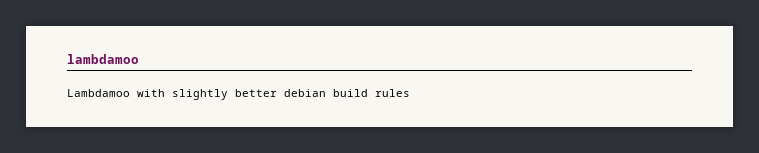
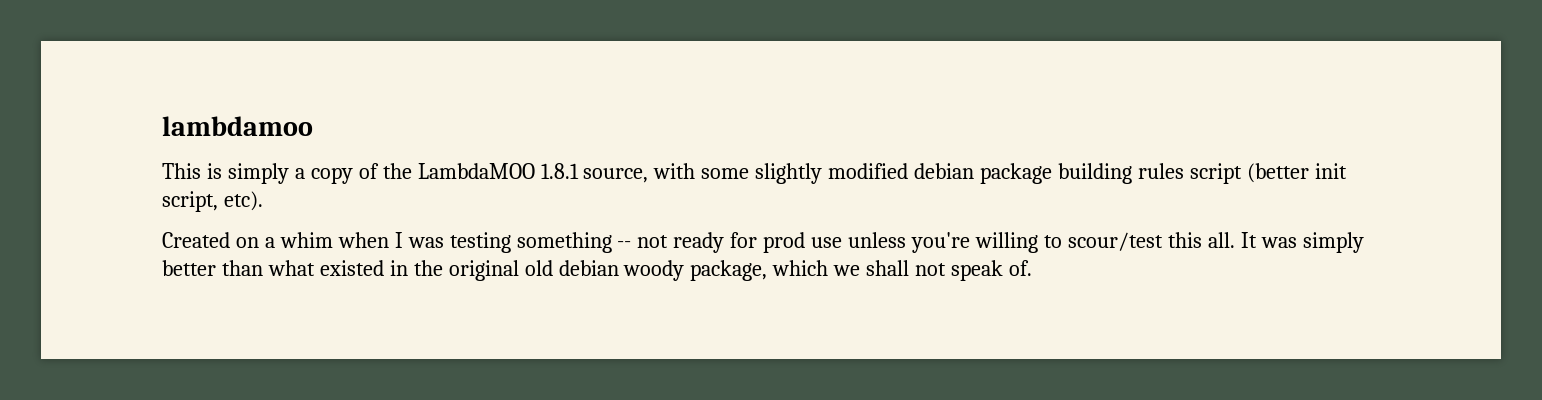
- Lambdamoo with slightly better debian build rules
+ This is simply a copy of the LambdaMOO 1.8.1 source, with some slightly modified debian package building rules script (better init script, etc).
+ Created on a whim when I was testing something -- not ready for prod use unless you're willing to scour/test this all. It was simply better than what existed in the original old debian woody package, which we shall not speak of.

